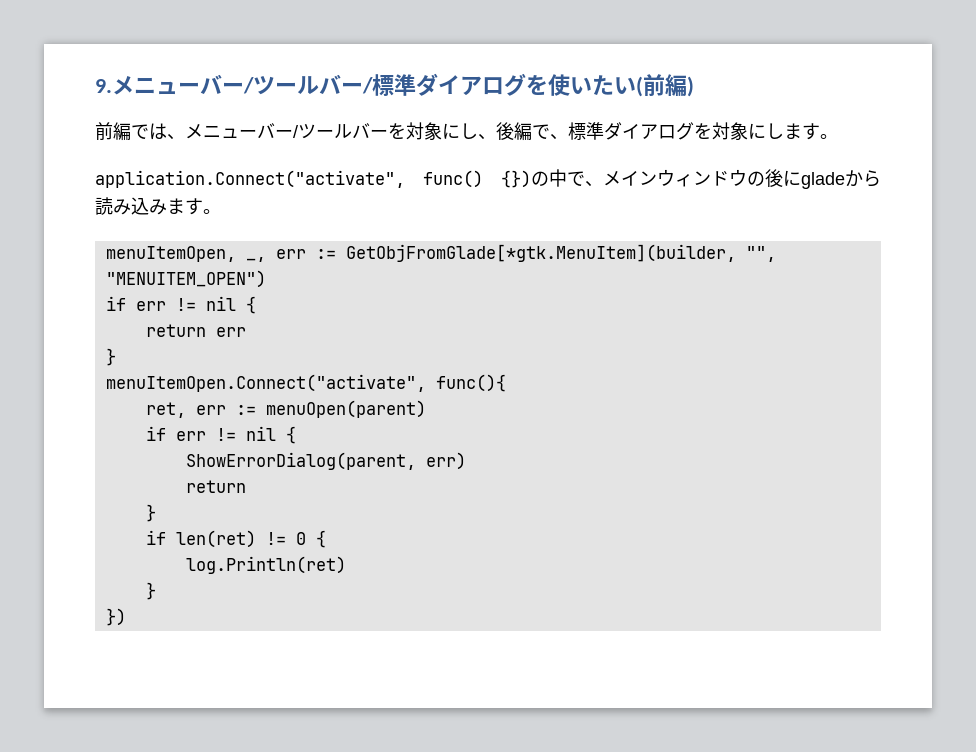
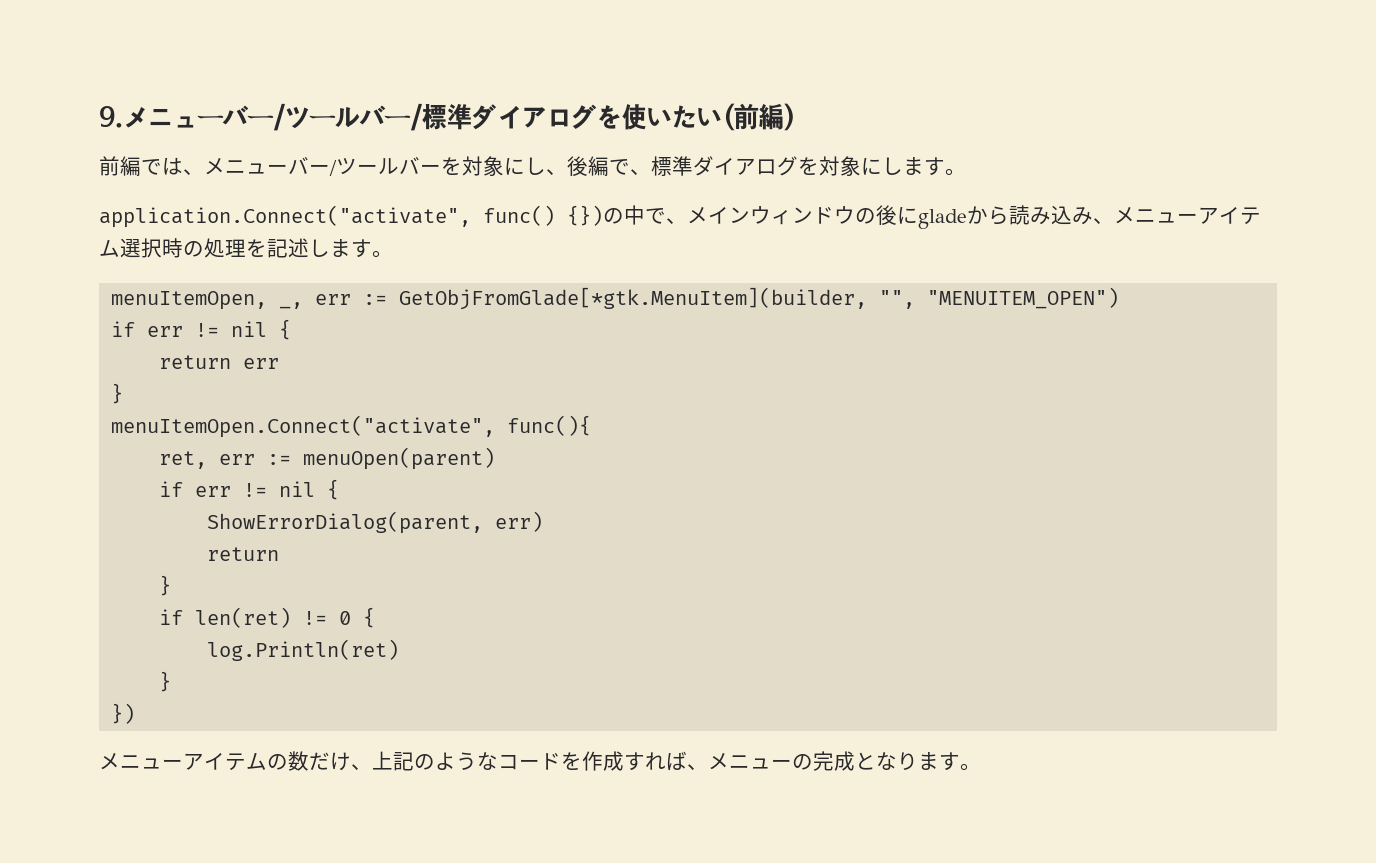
- application.Connect("activate", func() {})の中で、メインウィンドウの後にgladeから読み込みます。
+ application.Connect("activate", func() {})の中で、メインウィンドウの後にgladeから読み込み、メニューアイテム選択時の処理を記述します。
+ メニューアイテムの数だけ、上記のようなコードを作成すれば、メニューの完成となります。

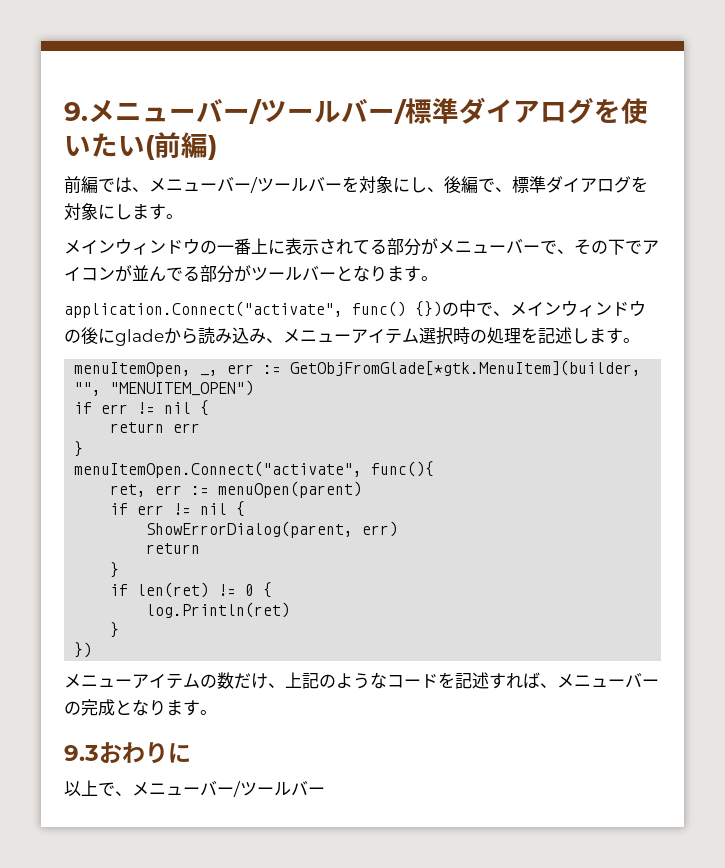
+ メインウィンドウの一番上に表示されてる部分がメニューバーで、その下でアイコンが並んでる部分がツールバーとなります。
- メニューアイテムの数だけ、上記のようなコードを作成すれば、メニューの完成となります。
+ メニューアイテムの数だけ、上記のようなコードを記述すれば、メニューバーの完成となります。
+ 9.3おわりに
+ 以上で、メニューバー/ツールバー

